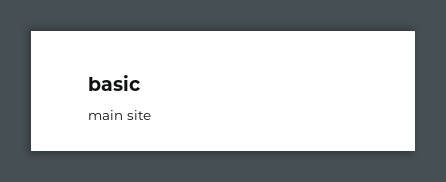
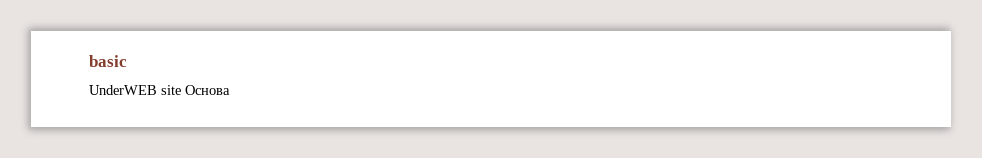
- main site
+ UnderWEB site Основа

